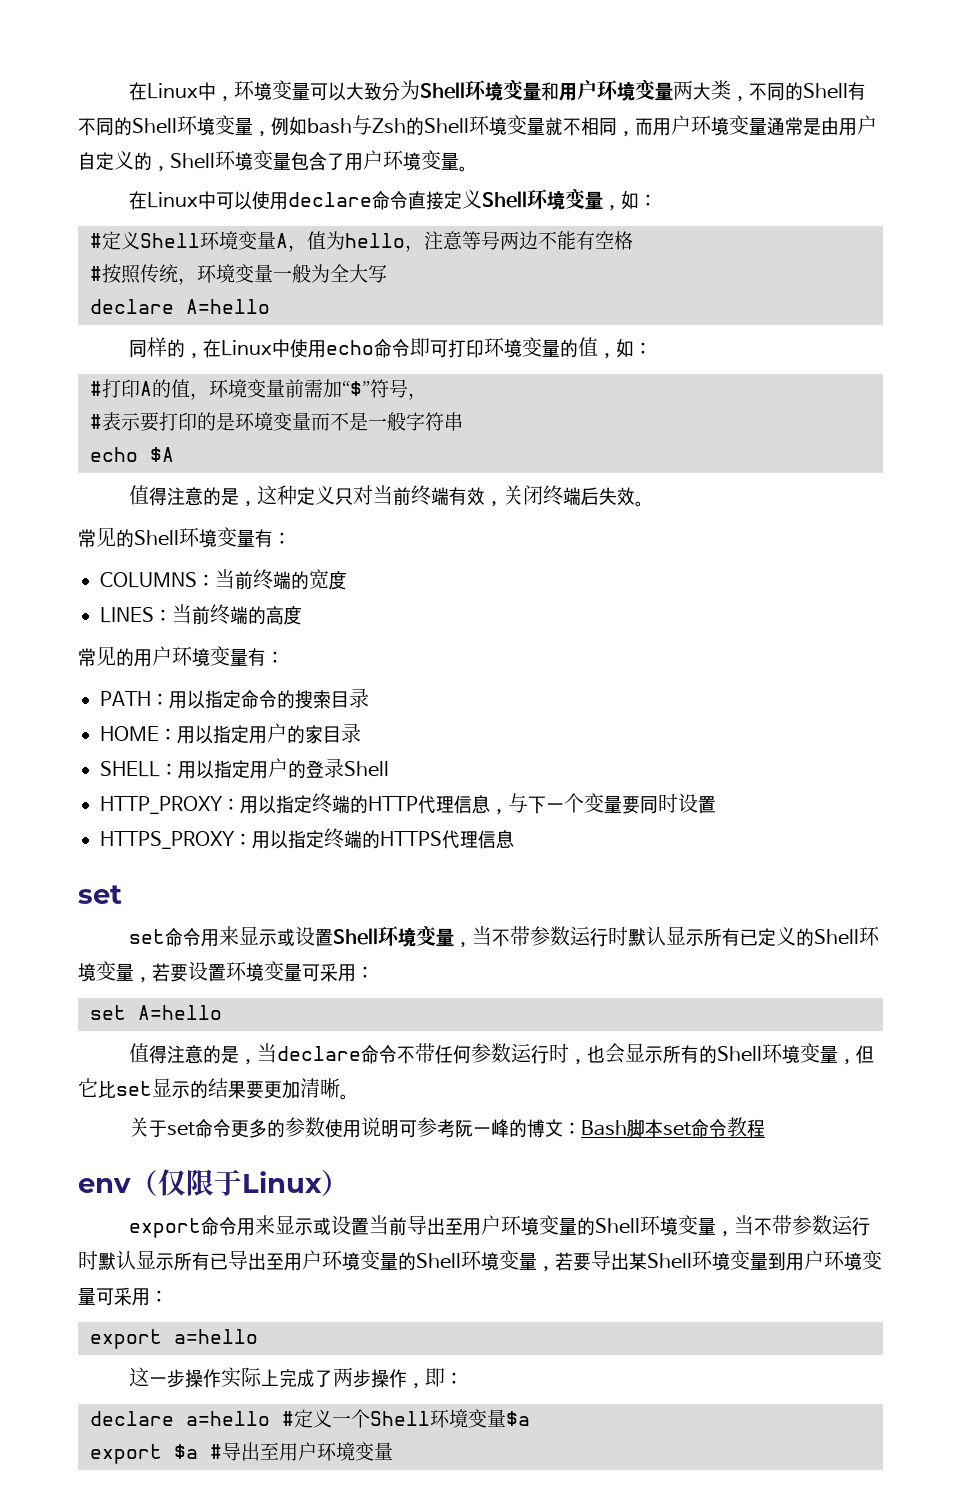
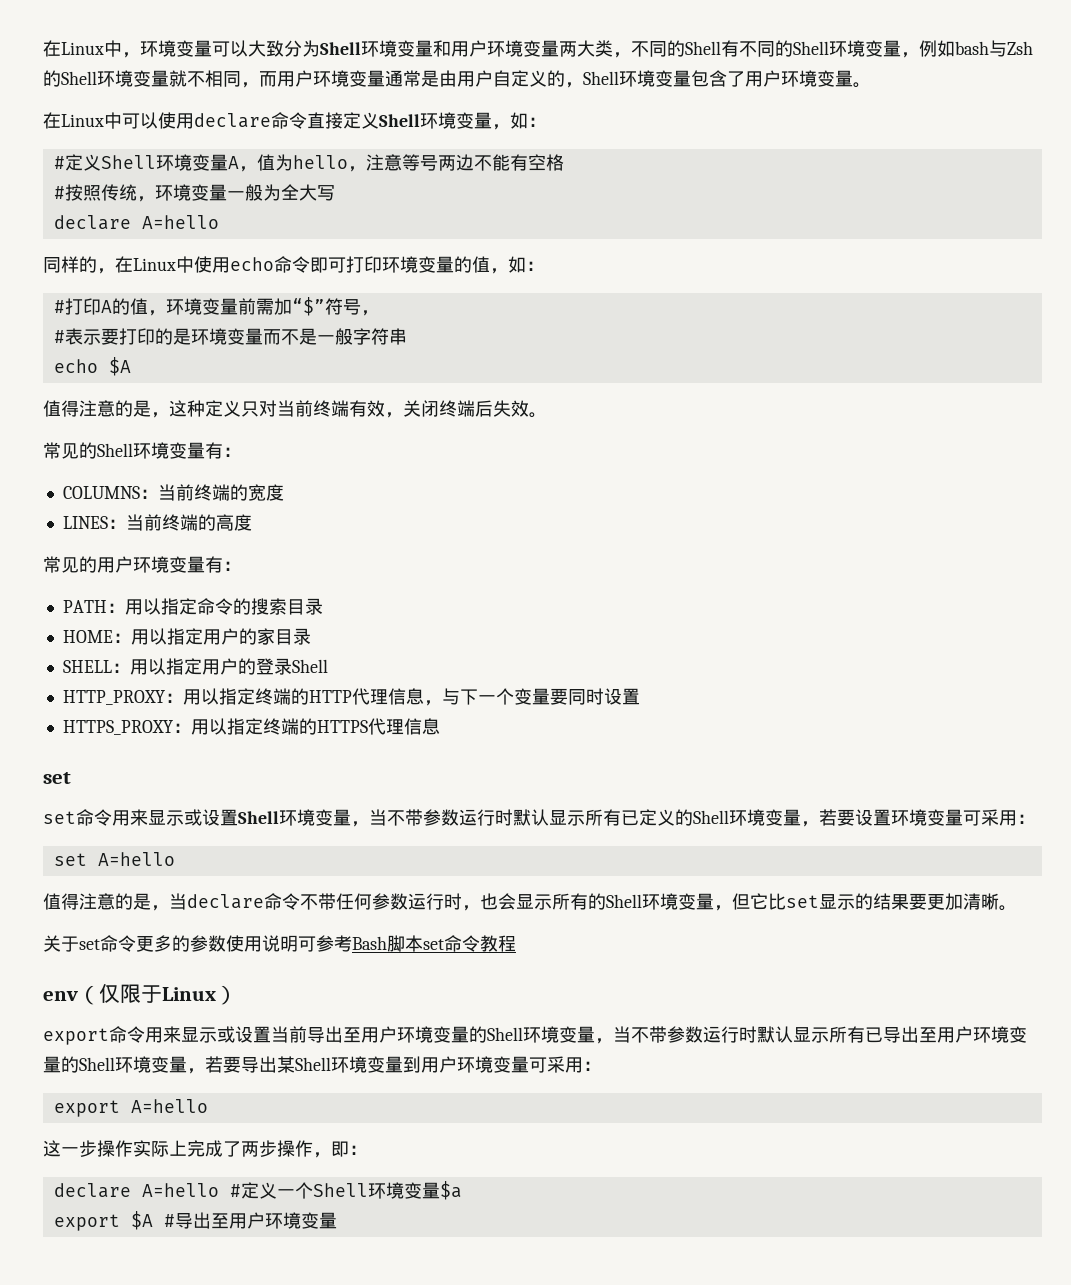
- 关于set命令更多的参数使用说明可参考阮一峰的博文：Bash脚本set命令教程
+ 关于set命令更多的参数使用说明可参考Bash脚本set命令教程
- export a=hello
+ export A=hello
- declare a=hello #定义一个Shell环境变量$a
+ declare A=hello #定义一个Shell环境变量$a
- export $a #导出至用户环境变量
+ export $A #导出至用户环境变量

